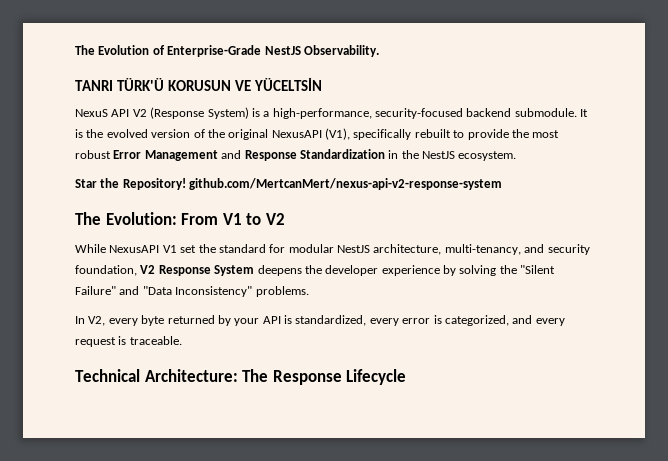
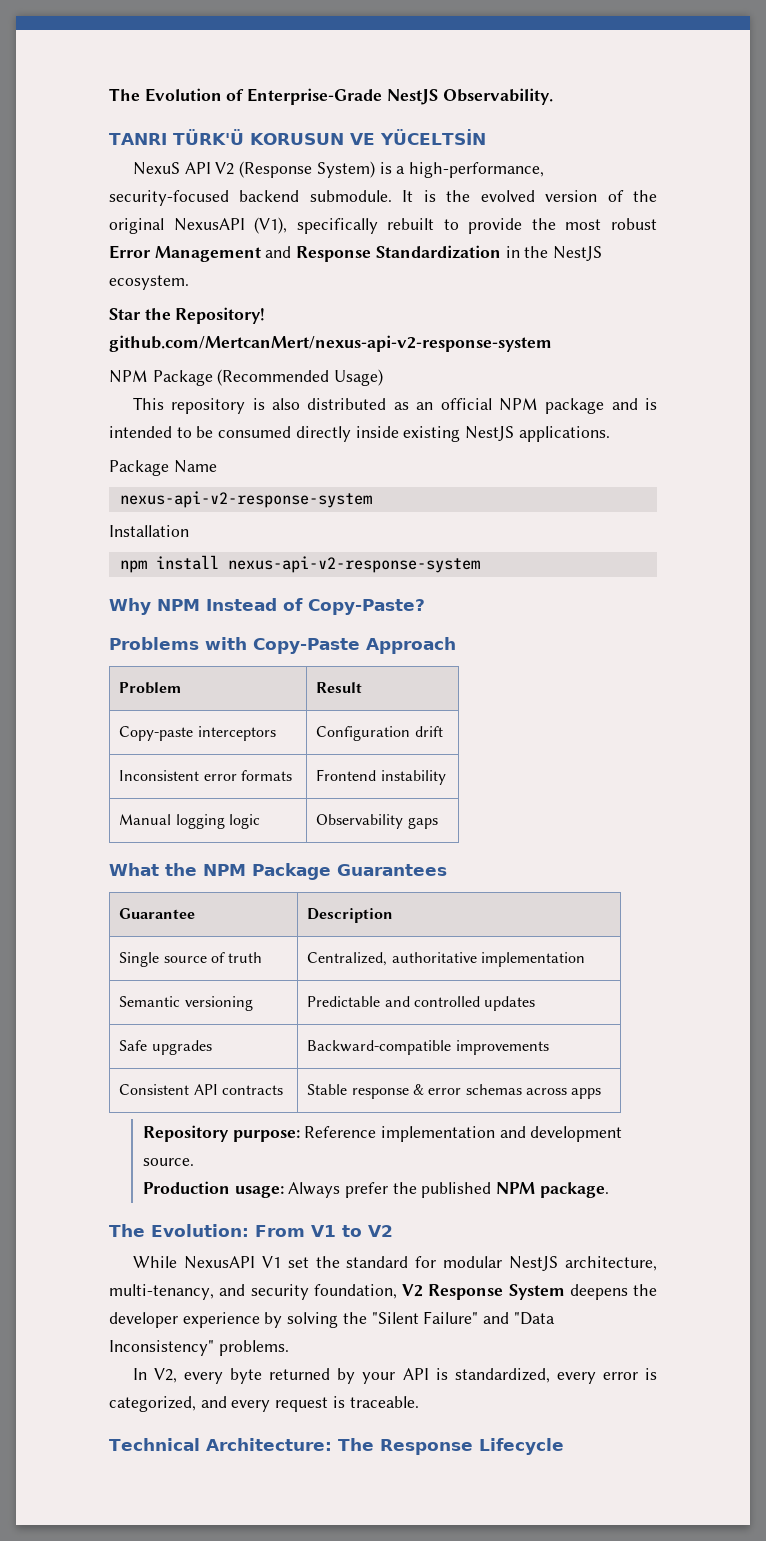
+ NPM Package (Recommended Usage)
+ This repository is also distributed as an official NPM package and is intended to be consumed directly inside existing NestJS applications.
+ Package Name
+ nexus-api-v2-response-system
+ Installation
+ npm install nexus-api-v2-response-system
+ Why NPM Instead of Copy-Paste?
+ Problems with Copy-Paste Approach
+ Problem | Result
+ Copy-paste interceptors | Configuration drift
+ Inconsistent error formats | Frontend instability
+ Manual logging logic | Observability gaps
+ What the NPM Package Guarantees
+ Guarantee | Description
+ Single source of truth | Centralized, authoritative implementation
+ Semantic versioning | Predictable and controlled updates
+ Safe upgrades | Backward-compatible improvements
+ Consistent API contracts | Stable response & error schemas across apps
+ Repository purpose: Reference implementation and development source.
+ Production usage: Always prefer the published NPM package.

